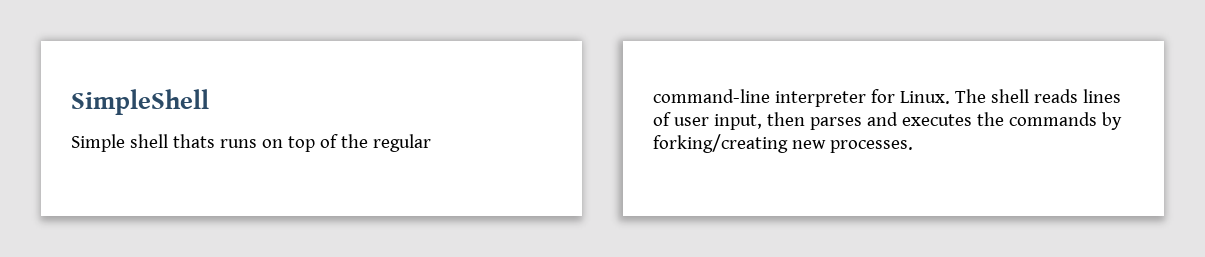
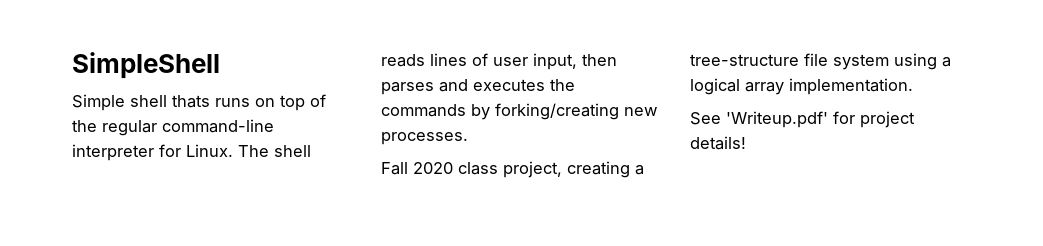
+ Fall 2020 class project, creating a tree-structure file system using a logical array implementation.
+ See 'Writeup.pdf' for project details!

